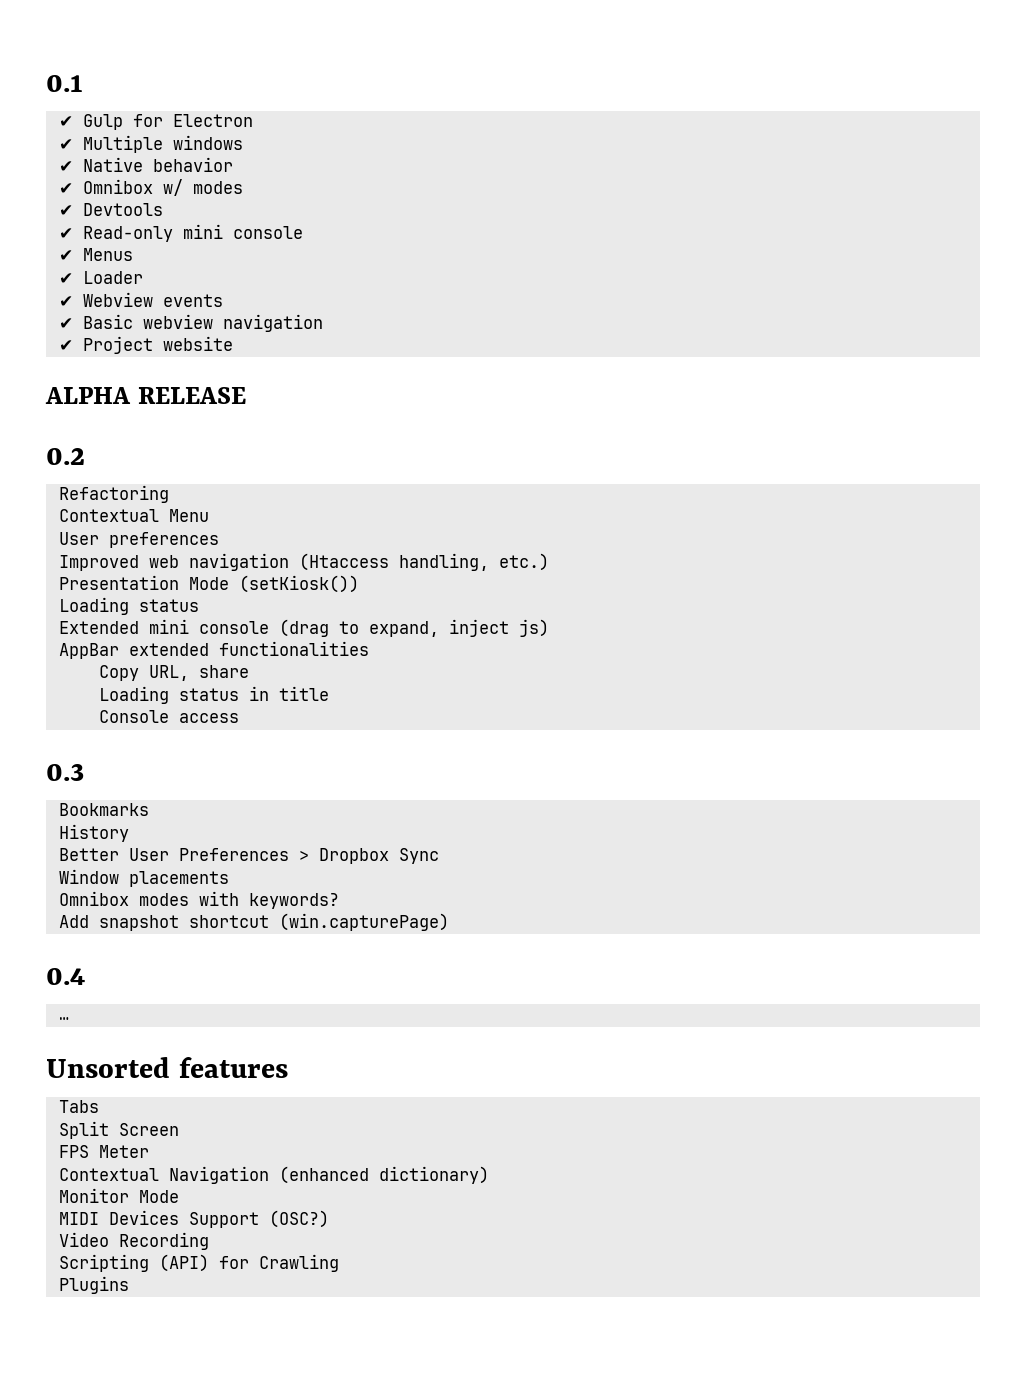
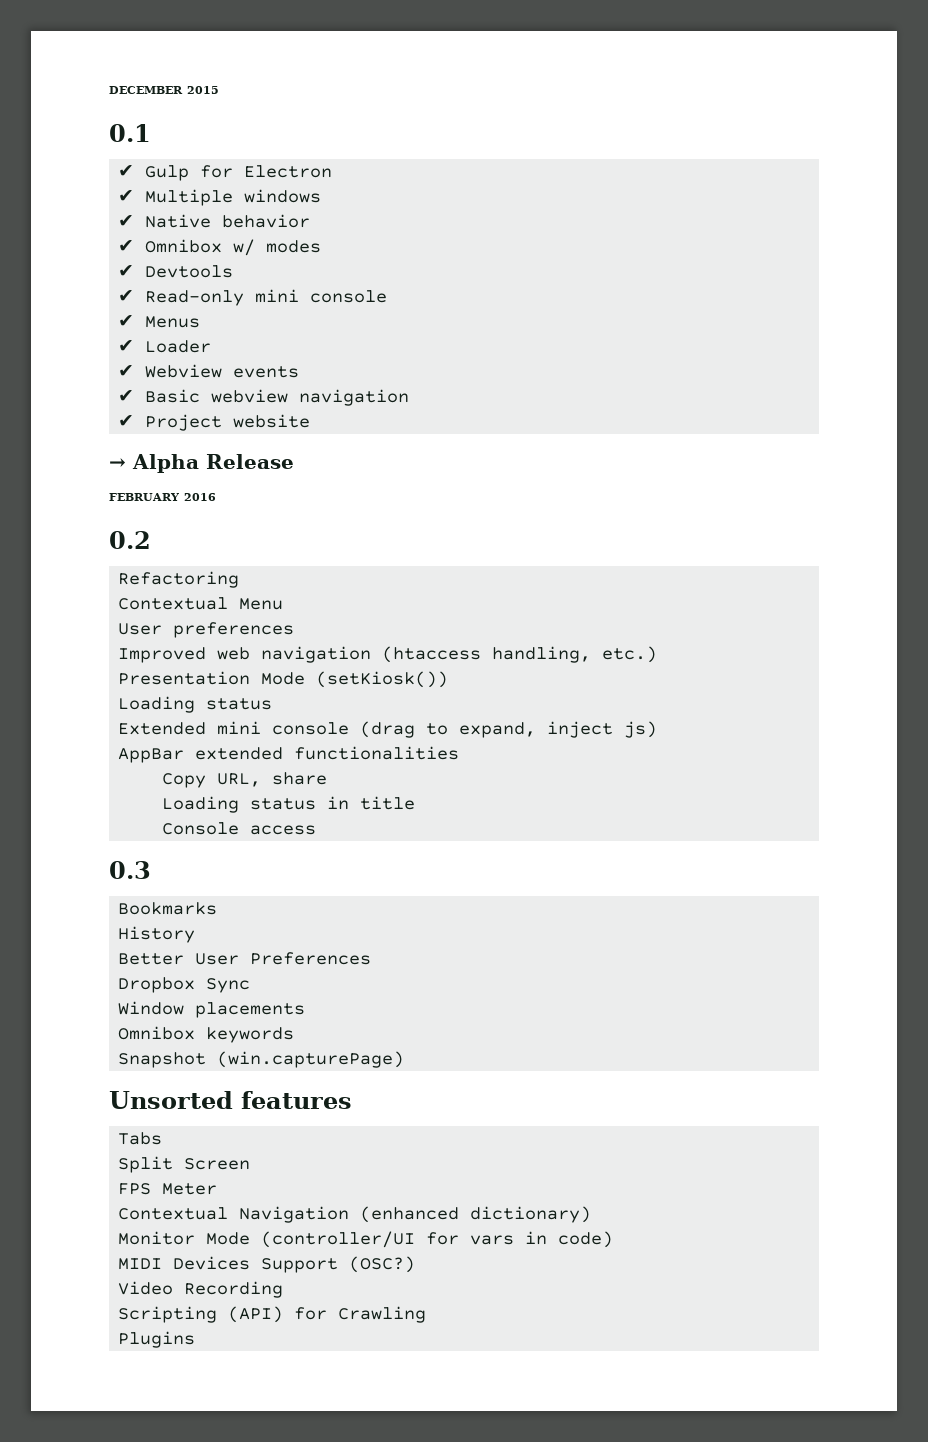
+ DECEMBER 2015
- ALPHA RELEASE
+ → Alpha Release
+ FEBRUARY 2016
- Improved web navigation (Htaccess handling, etc.)
+ Improved web navigation (htaccess handling, etc.)
- Better User Preferences > Dropbox Sync
+ Better User Preferences
+ Dropbox Sync
- Omnibox modes with keywords?
- Add snapshot shortcut (win.capturePage)
+ Omnibox keywords
+ Snapshot (win.capturePage)
- 0.4
- …
- Monitor Mode
+ Monitor Mode (controller/UI for vars in code)

